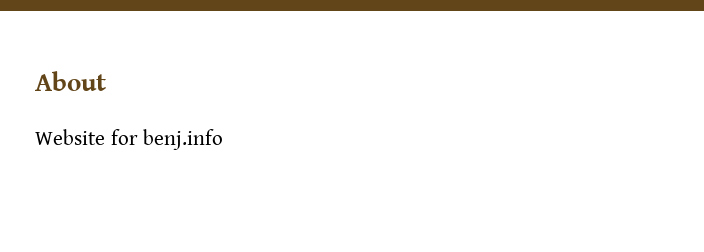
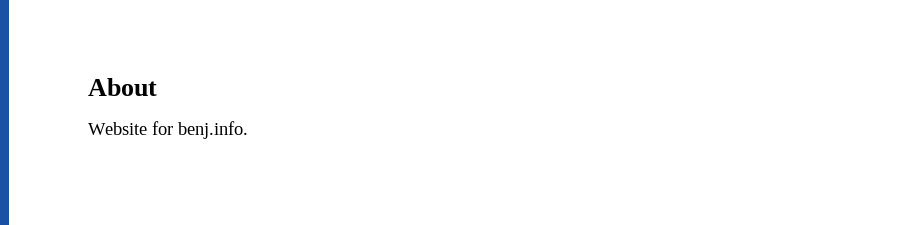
- Website for benj.info
+ Website for benj.info.

